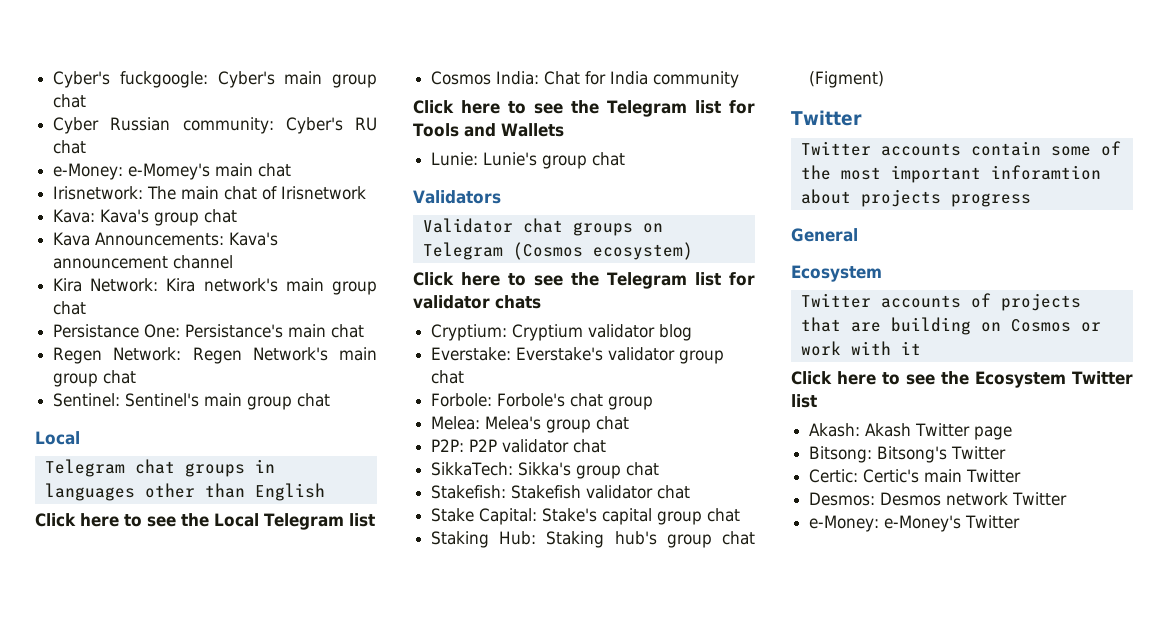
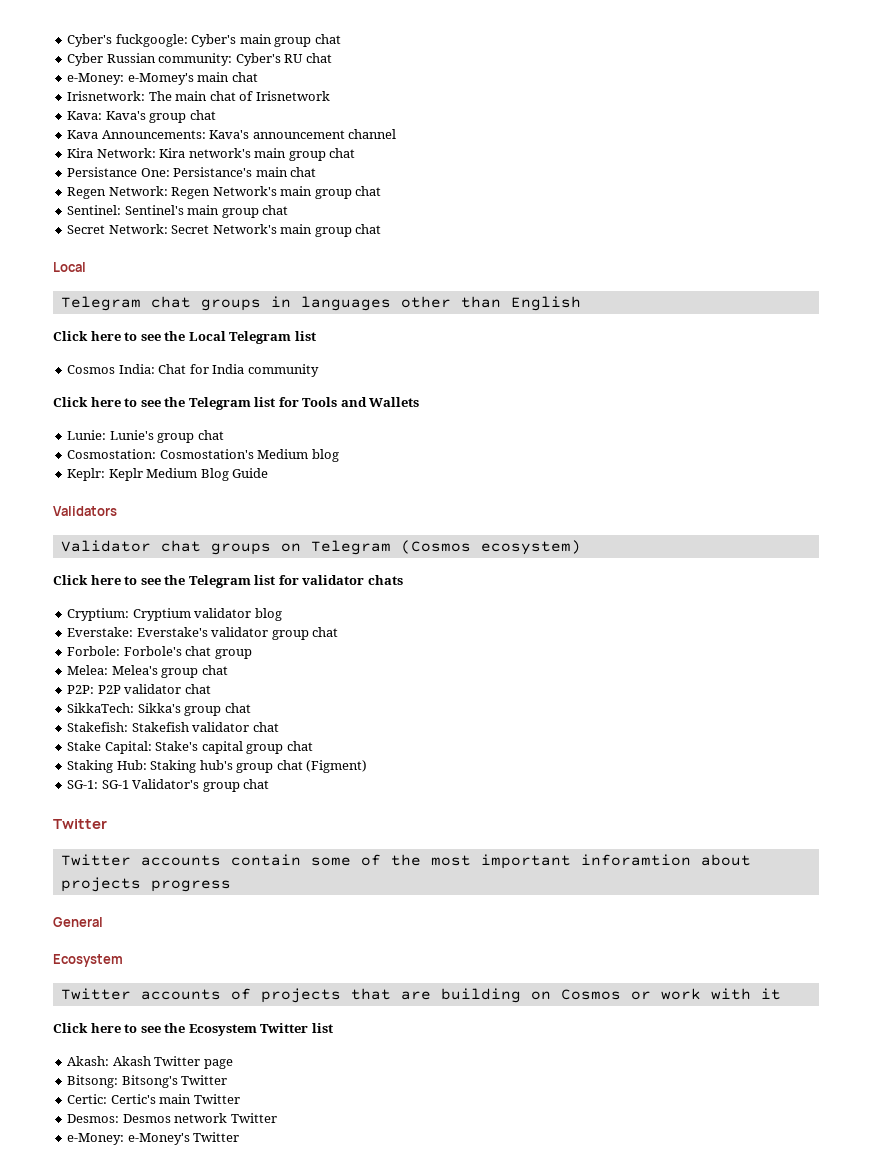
+ Secret Network: Secret Network's main group chat
+ Cosmostation: Cosmostation's Medium blog
+ Keplr: Keplr Medium Blog Guide
+ SG-1: SG-1 Validator's group chat

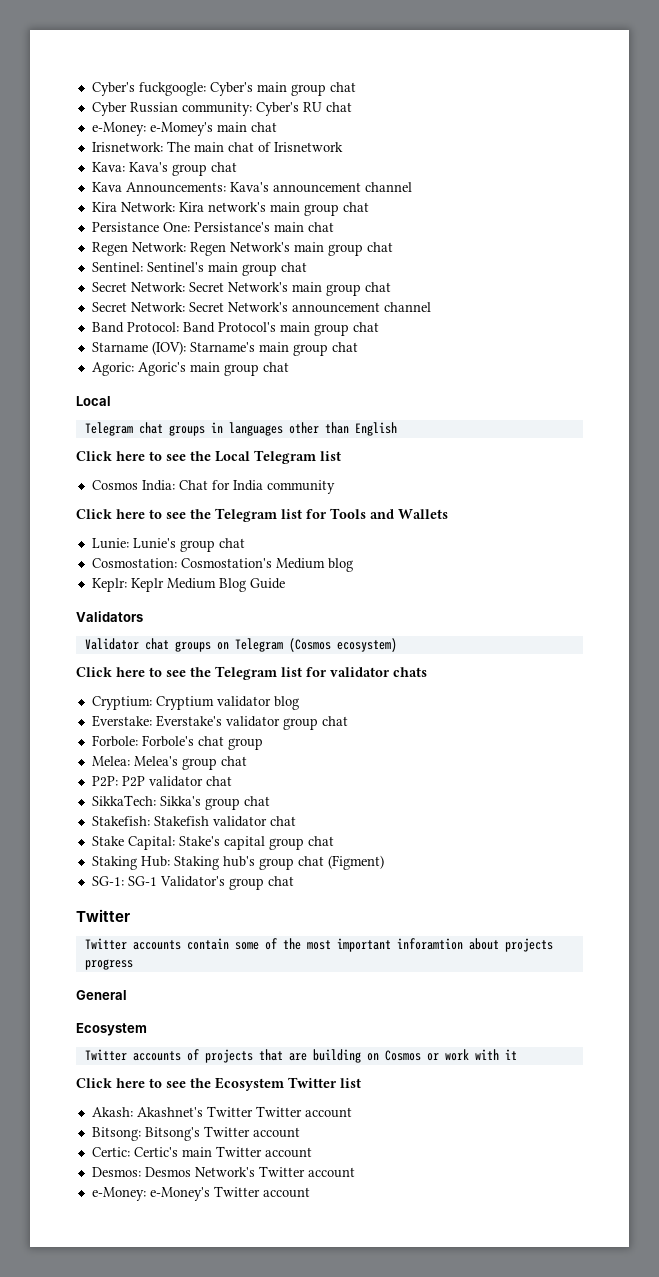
+ Secret Network: Secret Network's announcement channel
+ Band Protocol: Band Protocol's main group chat
+ Starname (IOV): Starname's main group chat
+ Agoric: Agoric's main group chat
- Akash: Akash Twitter page
+ Akash: Akashnet's Twitter Twitter account
- Bitsong: Bitsong's Twitter
+ Bitsong: Bitsong's Twitter account
- Certic: Certic's main Twitter
+ Certic: Certic's main Twitter account
- Desmos: Desmos network Twitter
+ Desmos: Desmos Network's Twitter account
- e-Money: e-Money's Twitter
+ e-Money: e-Money's Twitter account

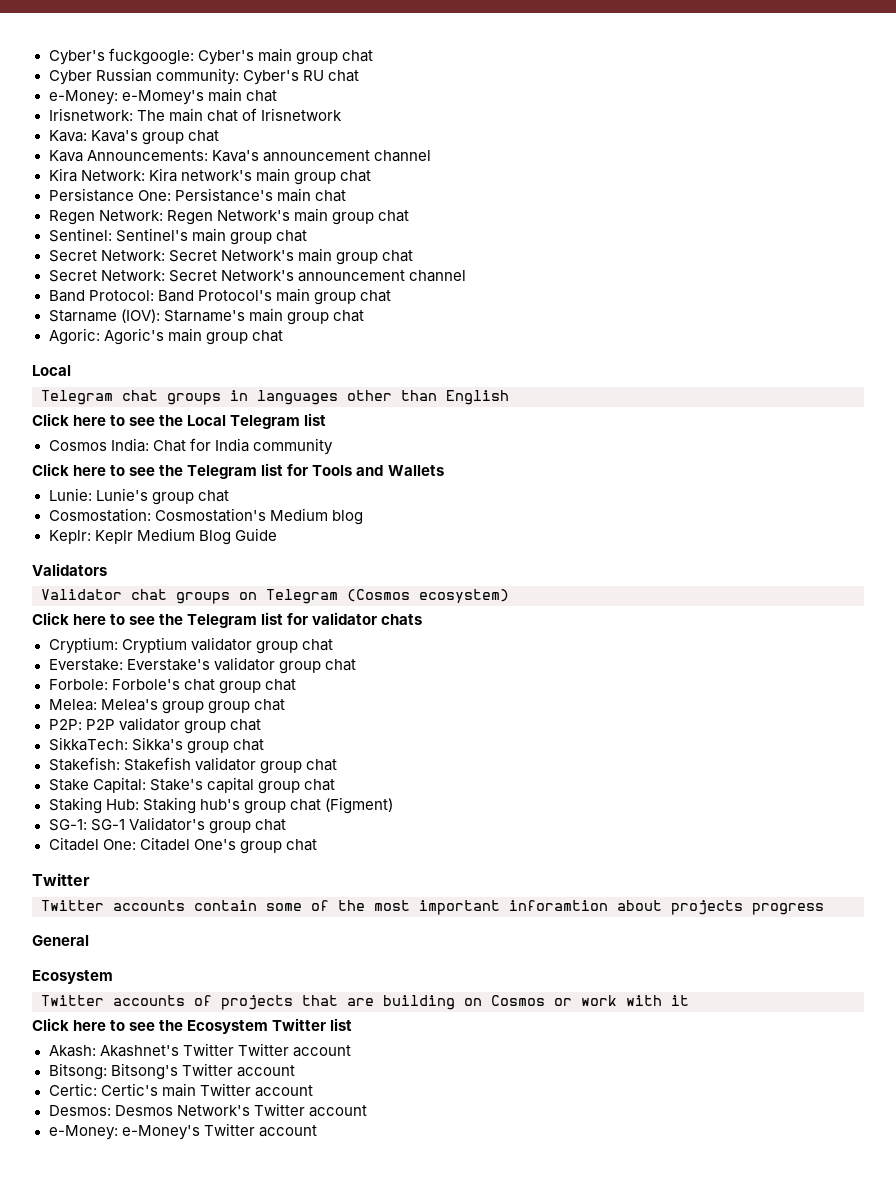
- Cryptium: Cryptium validator blog
+ Cryptium: Cryptium validator group chat
- Forbole: Forbole's chat group
+ Forbole: Forbole's chat group chat
- Melea: Melea's group chat
+ Melea: Melea's group group chat
- P2P: P2P validator chat
+ P2P: P2P validator group chat
- Stakefish: Stakefish validator chat
+ Stakefish: Stakefish validator group chat
+ Citadel One: Citadel One's group chat

